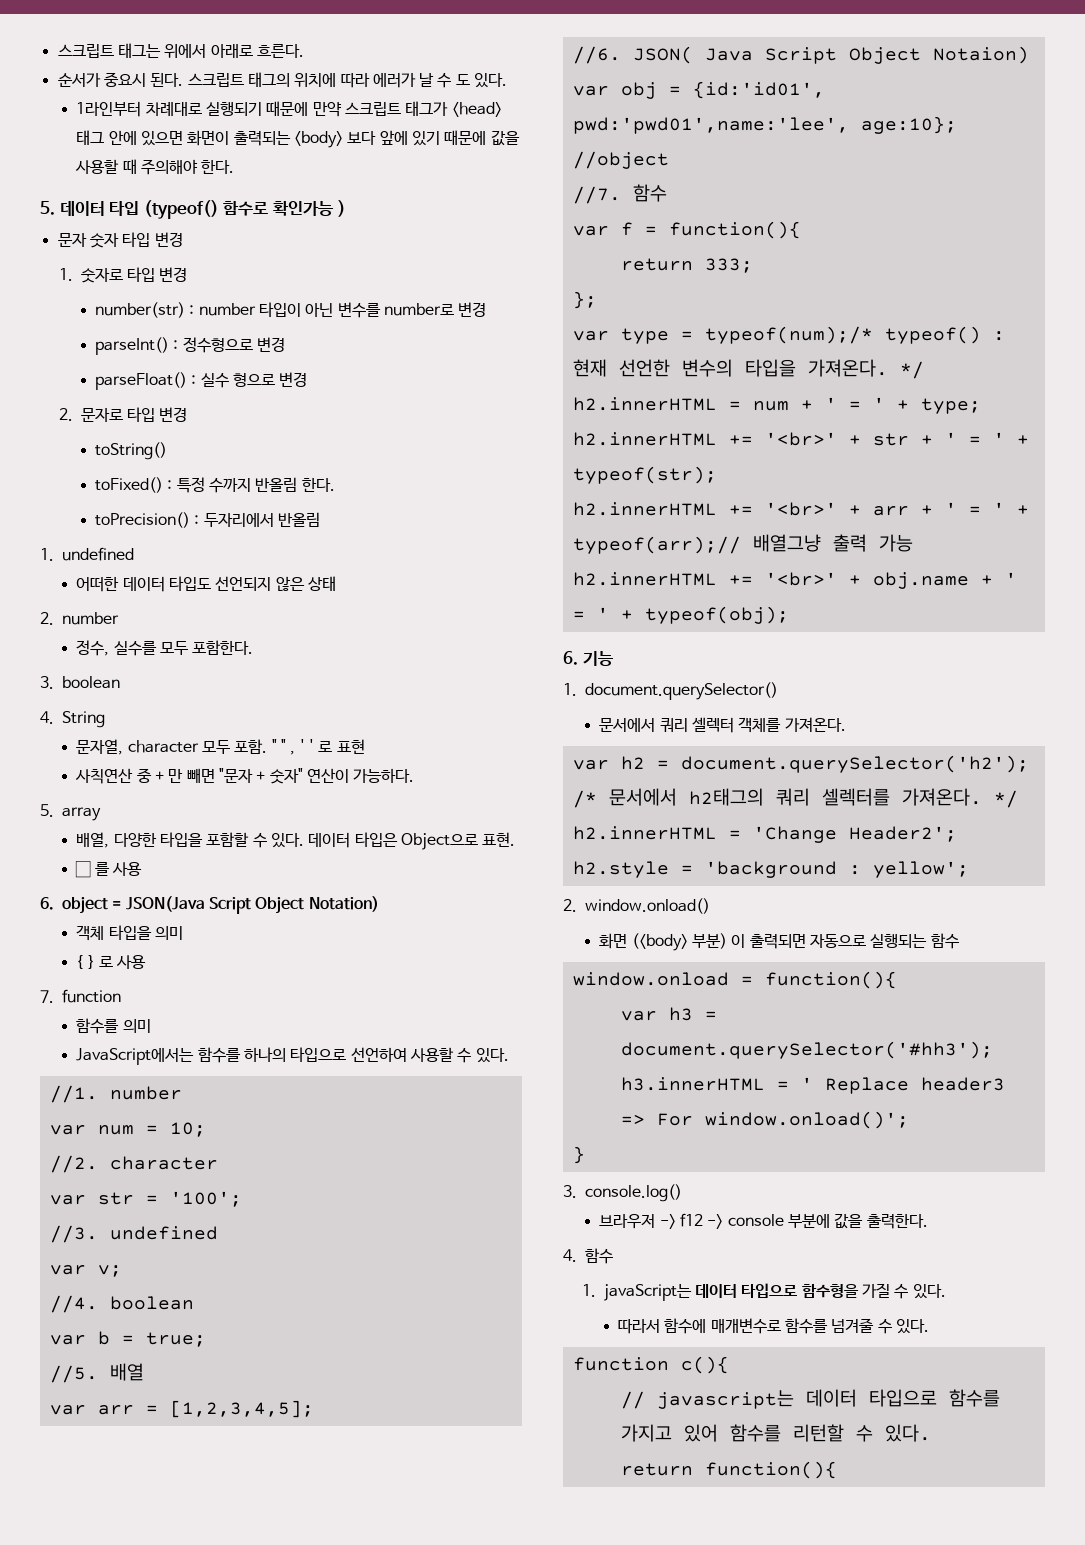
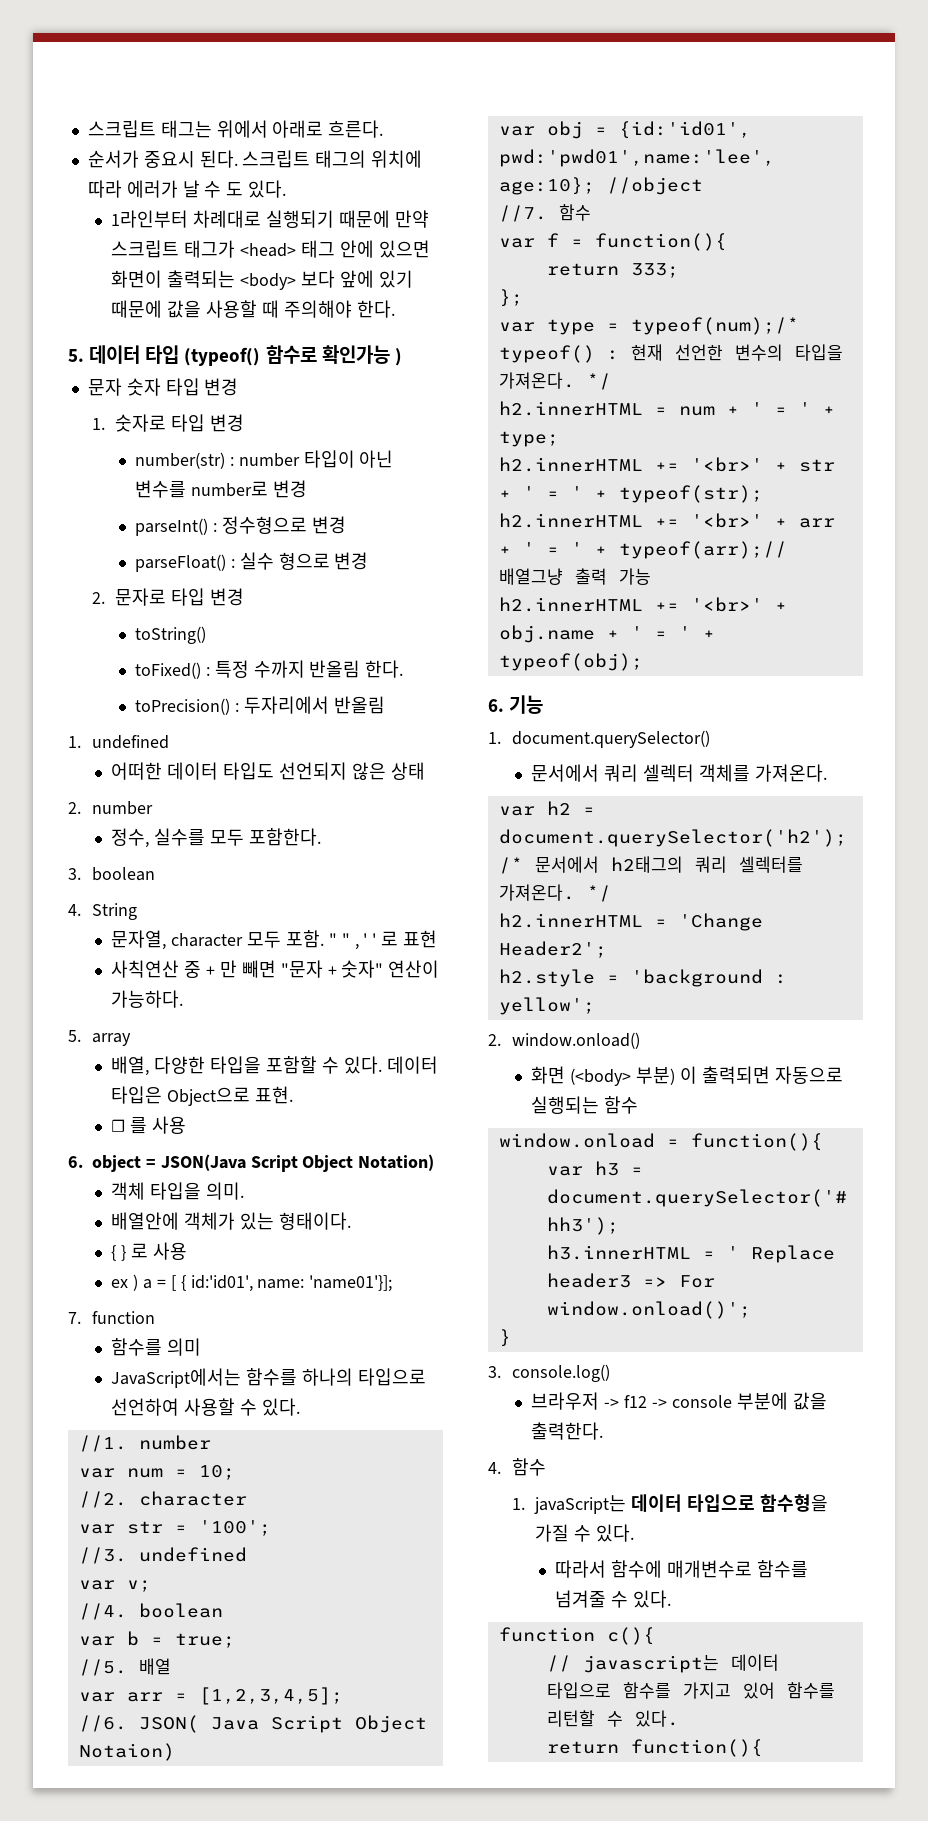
- 객체 타입을 의미
+ 객체 타입을 의미.
+ 배열안에 객체가 있는 형태이다.
+ ex ) a = [ { id:'id01', name: 'name01'}];

